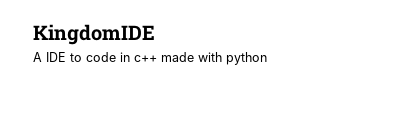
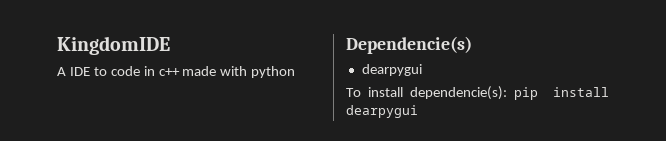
+ Dependencie(s)
+ dearpygui
+ To install dependencie(s): pip install dearpygui

